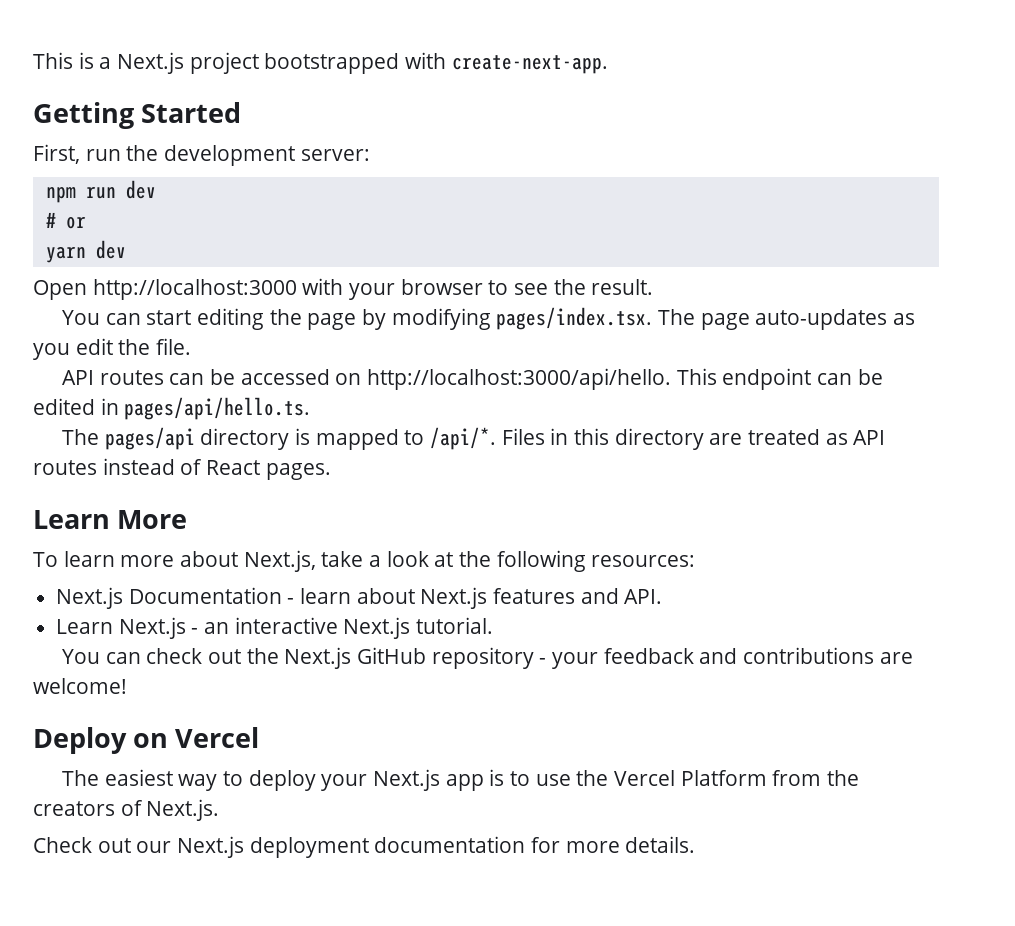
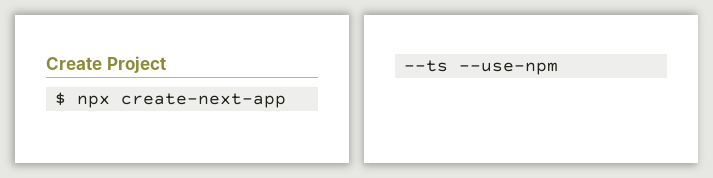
- This is a Next.js project bootstrapped with create-next-app.
- Getting Started
- First, run the development server:
- npm run dev
- # or
- yarn dev
- Open http://localhost:3000 with your browser to see the result.
- You can start editing the page by modifying pages/index.tsx. The page auto-updates as you edit the file.
- API routes can be accessed on http://localhost:3000/api/hello. This endpoint can be edited in pages/api/hello.ts.
- The pages/api directory is mapped to /api/*. Files in this directory are treated as API routes instead of React pages.
- Learn More
- To learn more about Next.js, take a look at the following resources:
- Next.js Documentation - learn about Next.js features and API.
- Learn Next.js - an interactive Next.js tutorial.
- You can check out the Next.js GitHub repository - your feedback and contributions are welcome!
- Deploy on Vercel
- The easiest way to deploy your Next.js app is to use the Vercel Platform from the creators of Next.js.
- Check out our Next.js deployment documentation for more details.
+ Create Project
+ $ npx create-next-app --ts --use-npm

